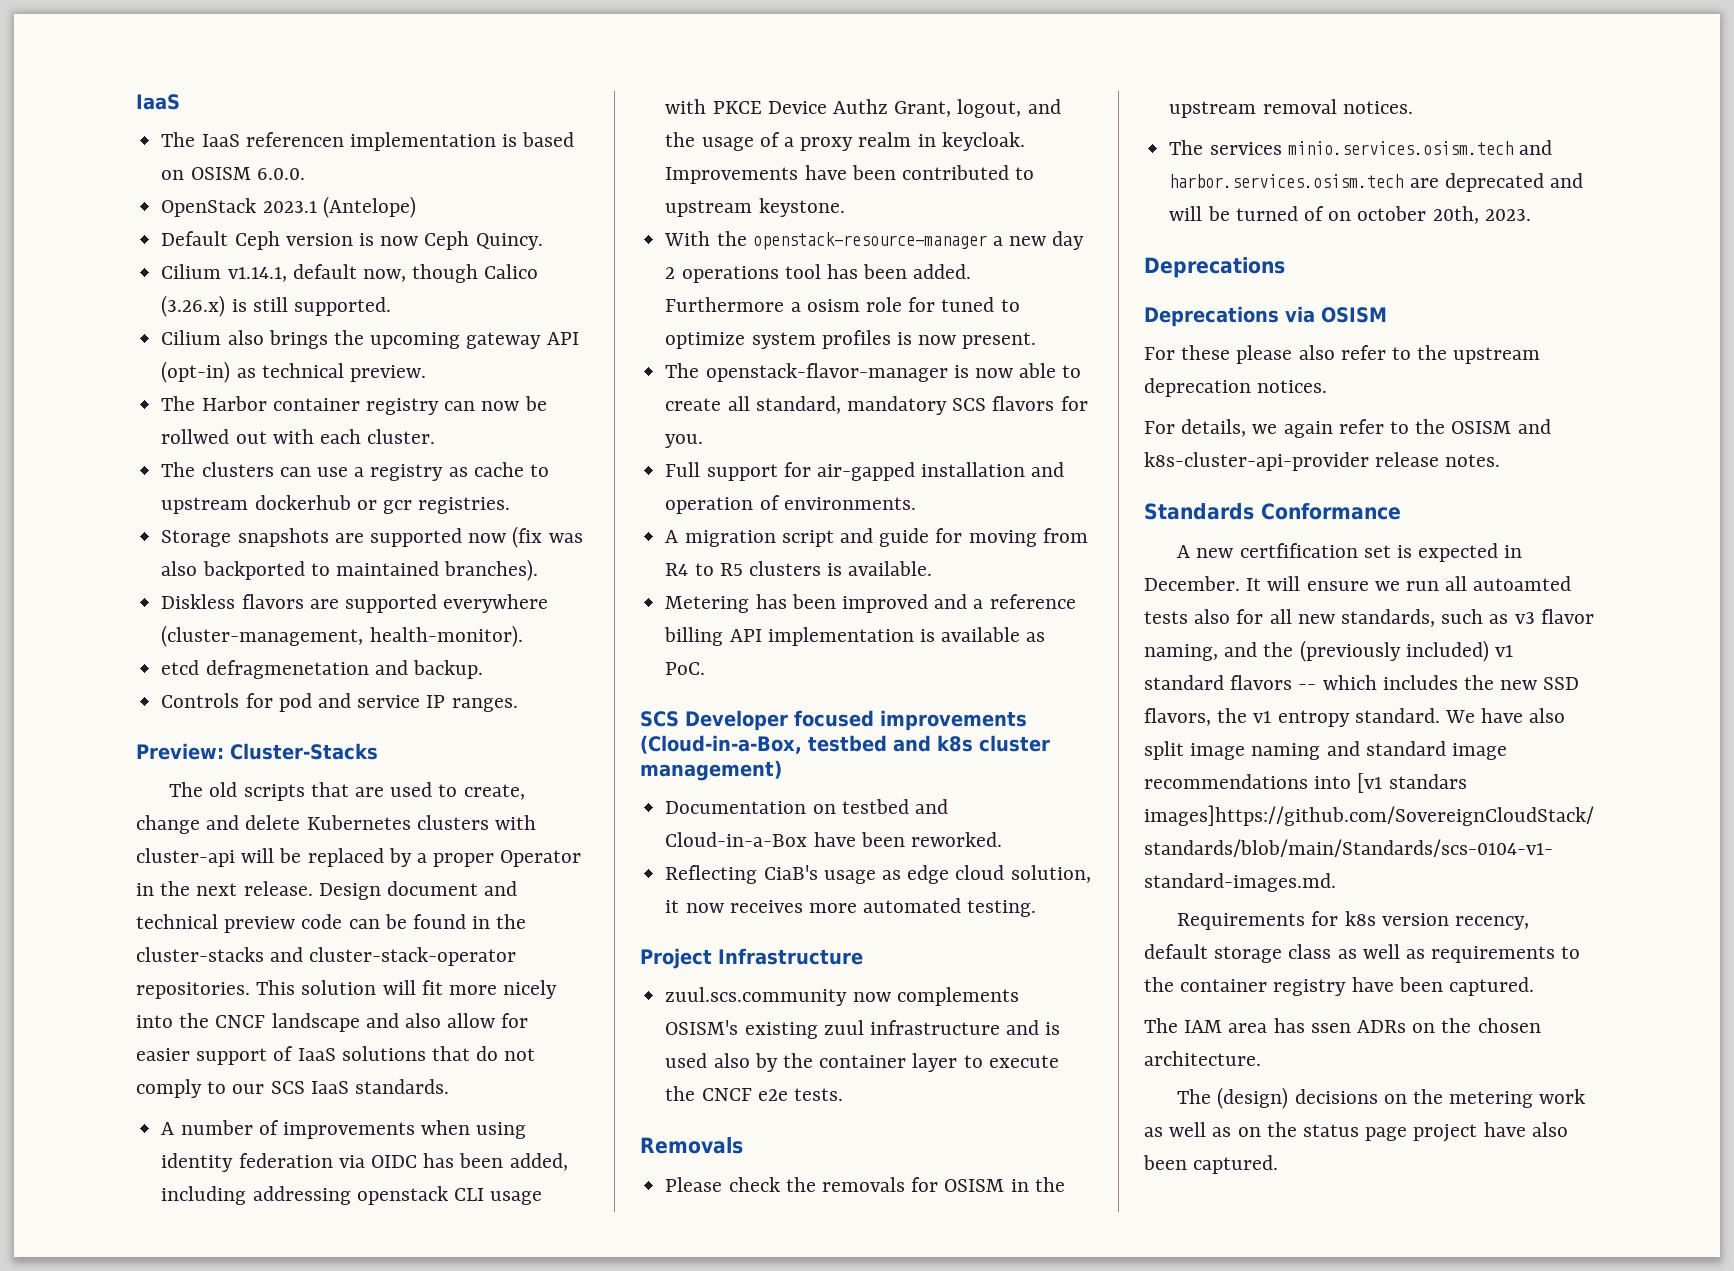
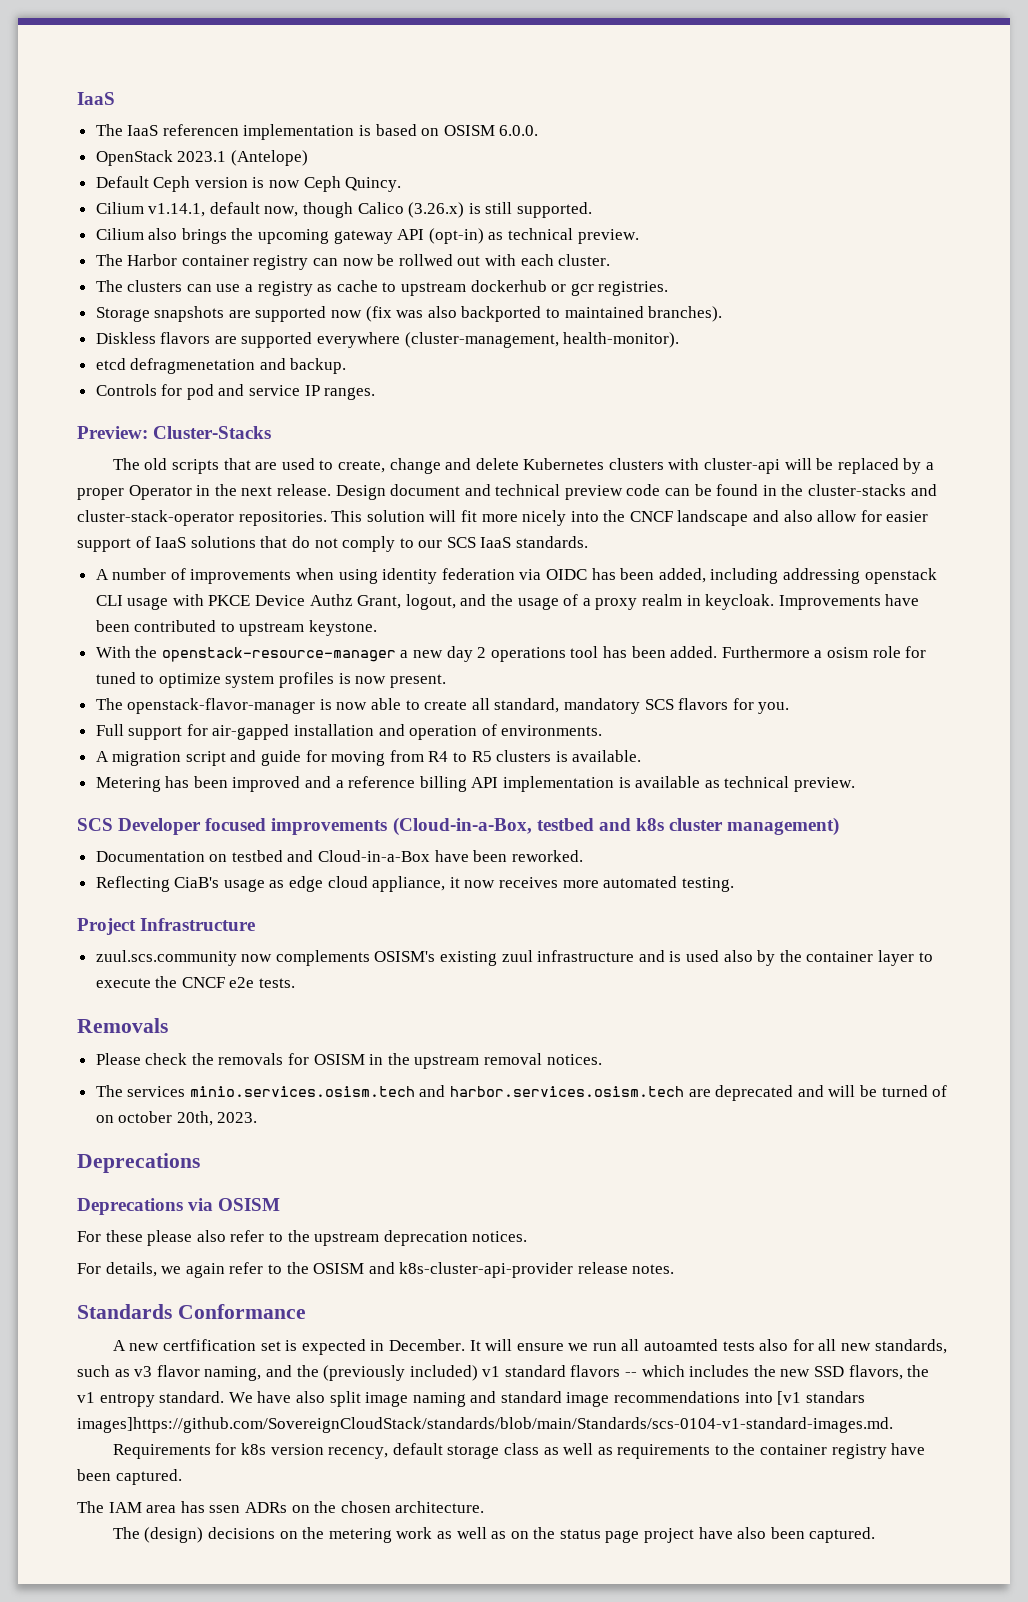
- Metering has been improved and a reference billing API implementation is available as PoC.
+ Metering has been improved and a reference billing API implementation is available as technical preview.
- Reflecting CiaB's usage as edge cloud solution, it now receives more automated testing.
+ Reflecting CiaB's usage as edge cloud appliance, it now receives more automated testing.

